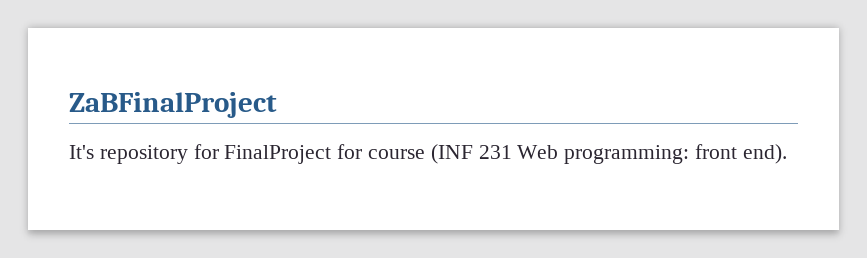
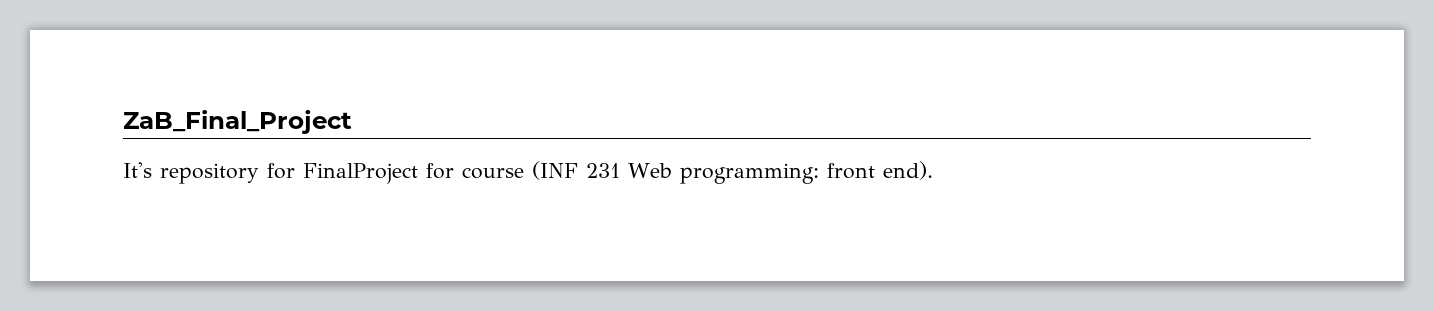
- ZaBFinalProject
+ ZaB_Final_Project

